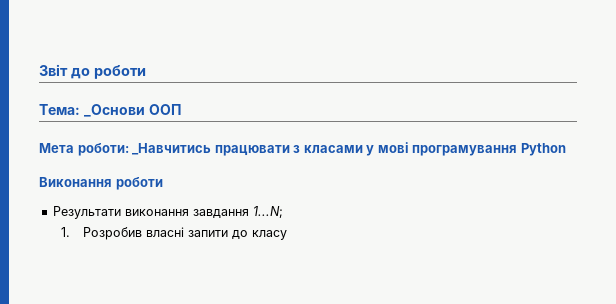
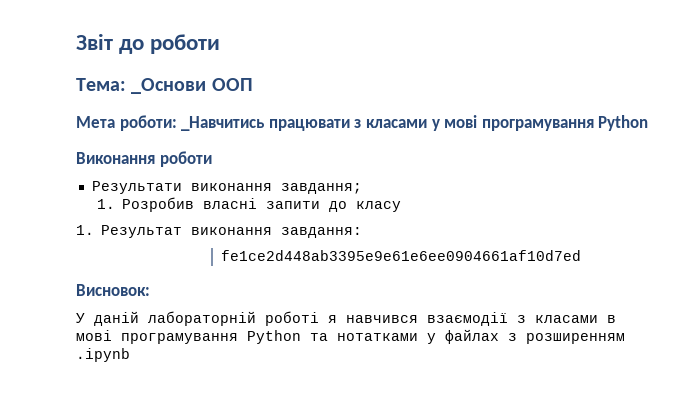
- Результати виконання завдання 1...N;
+ Результати виконання завдання;
+ 1. Результат виконання завдання:
+ fe1ce2d448ab3395e9e61e6ee0904661af10d7ed
+ Висновок:
+ У даній лабораторній роботі я навчився взаємодії з класами в мові програмування Python та нотатками у файлах з розширенням .ipynb

